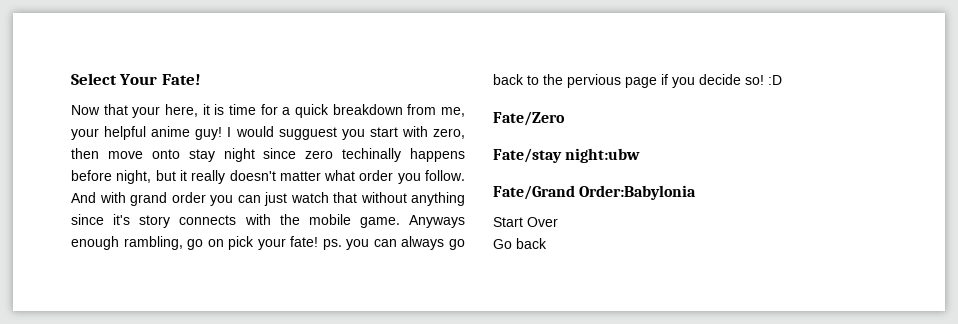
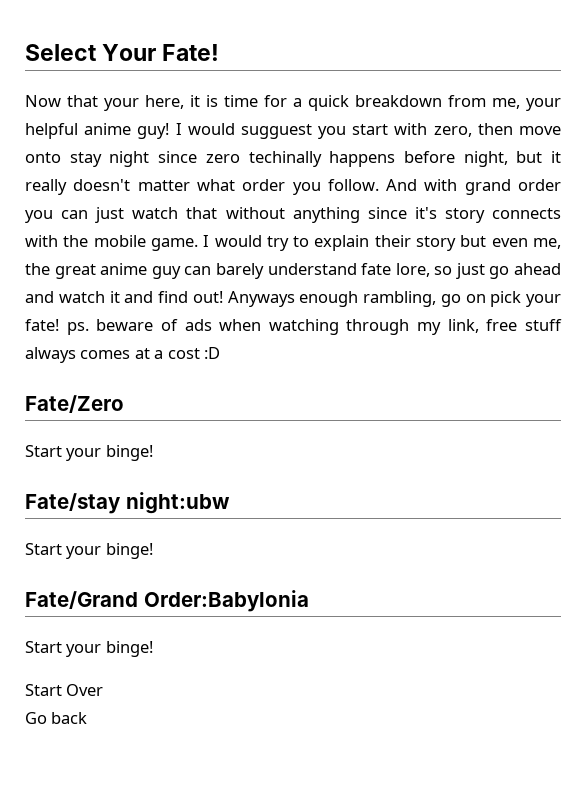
+ I would try to explain their story but even me, the great anime guy can barely understand fate lore, so just go ahead and watch it and find out!
- Anyways enough rambling, go on pick your fate! ps. you can always go back to the pervious page if you decide so! :D
+ Anyways enough rambling, go on pick your fate! ps. beware of ads when watching through my link, free stuff always comes at a cost :D
  Fate/Zero
+ Start your binge!
  Fate/stay night:ubw
+ Start your binge!
  Fate/Grand Order:Babylonia
+ Start your binge!

